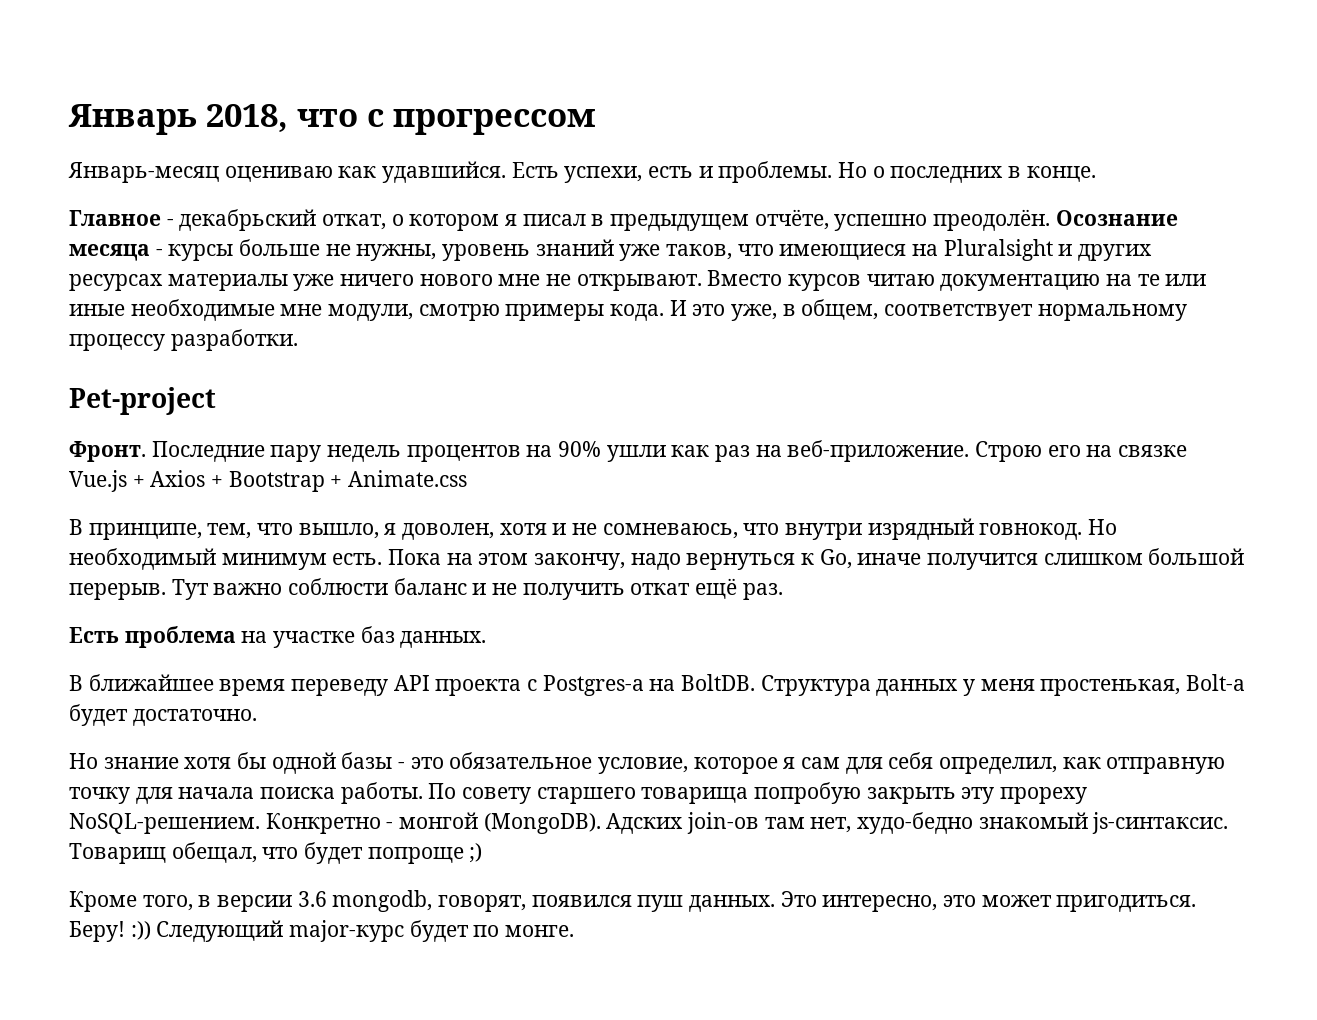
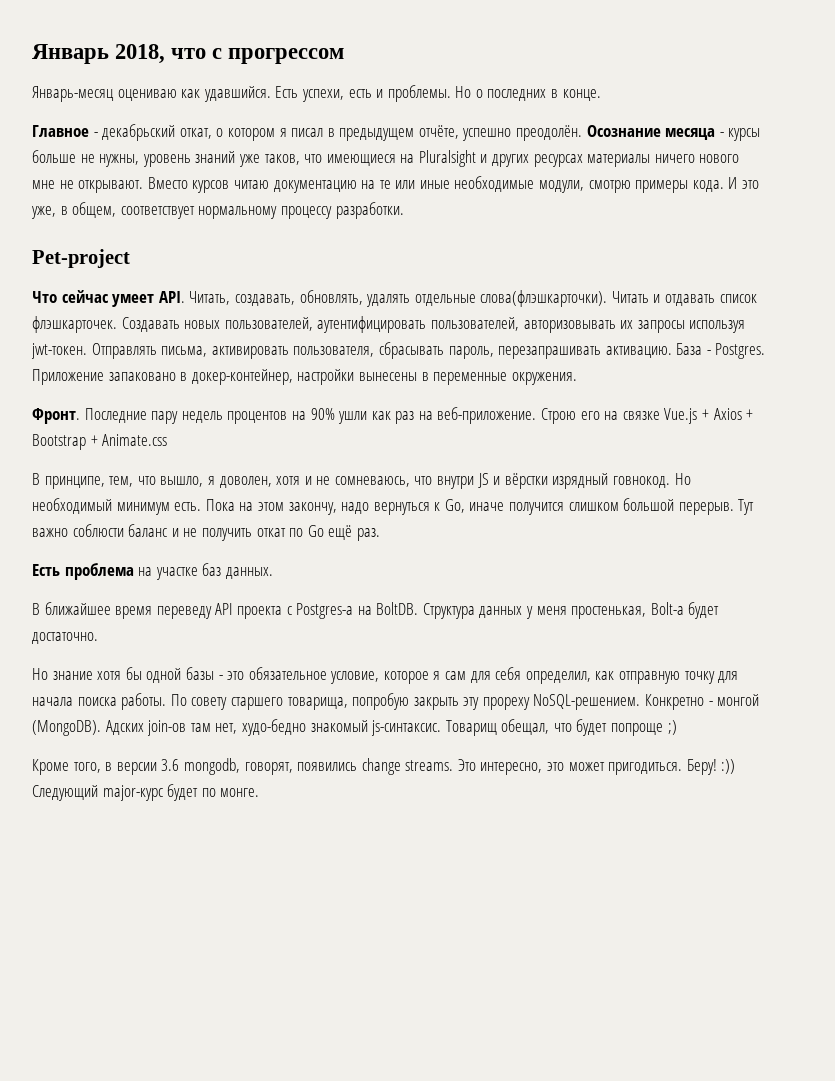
- Осознание месяца - курсы больше не нужны, уровень знаний уже таков, что имеющиеся на Pluralsight и других ресурсах материалы уже ничего нового мне не открывают.
+ Осознание месяца - курсы больше не нужны, уровень знаний уже таков, что имеющиеся на Pluralsight и других ресурсах материалы ничего нового мне не открывают.
- Вместо курсов читаю документацию на те или иные необходимые мне модули, смотрю примеры кода.
+ Вместо курсов читаю документацию на те или иные необходимые модули, смотрю примеры кода.
+ Что сейчас умеет API. Читать, создавать, обновлять, удалять отдельные слова(флэшкарточки). Читать и отдавать список флэшкарточек. Создавать новых пользователей, аутентифицировать пользователей, авторизовывать их запросы используя jwt-токен. Отправлять письма, активировать пользователя, сбрасывать пароль, перезапрашивать активацию. База - Postgres. Приложение запаковано в докер-контейнер, настройки вынесены в переменные окружения.
- В принципе, тем, что вышло, я доволен, хотя и не сомневаюсь, что внутри изрядный говнокод.
+ В принципе, тем, что вышло, я доволен, хотя и не сомневаюсь, что внутри JS и вёрстки изрядный говнокод.
- Тут важно соблюсти баланс и не получить откат ещё раз.
+ Тут важно соблюсти баланс и не получить откат по Go ещё раз.
- По совету старшего товарища попробую закрыть эту прореху NoSQL-решением.
+ По совету старшего товарища, попробую закрыть эту прореху NoSQL-решением.
- Кроме того, в версии 3.6 mongodb, говорят, появился пуш данных.
+ Кроме того, в версии 3.6 mongodb, говорят, появились change streams.

